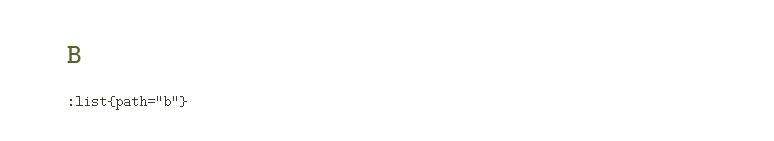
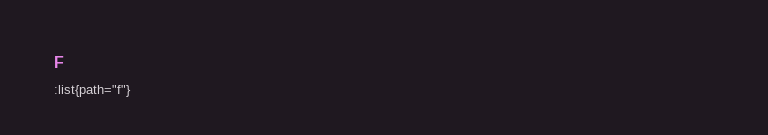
- B
- :list{path="b"}
+ F
+ :list{path="f"}

